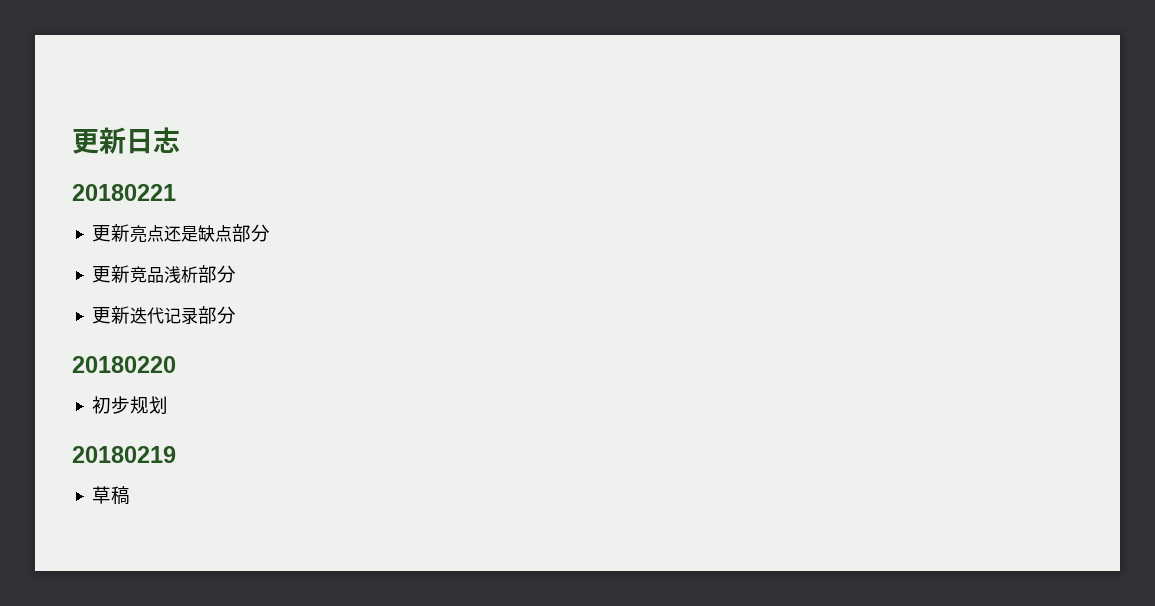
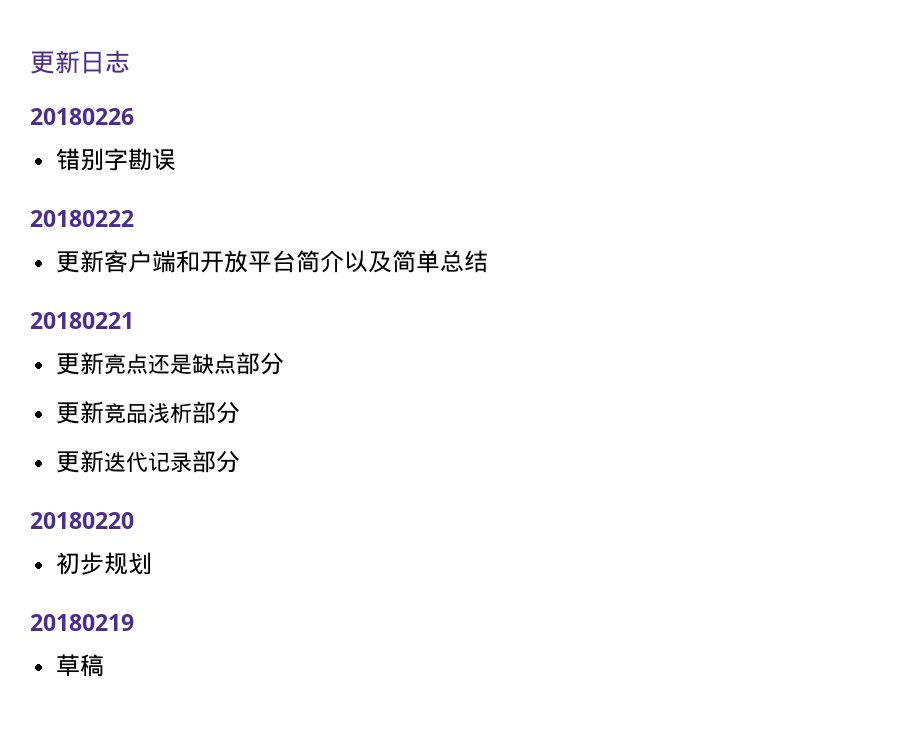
+ 20180226
+ 错别字勘误
+ 20180222
+ 更新客户端和开放平台简介以及简单总结

